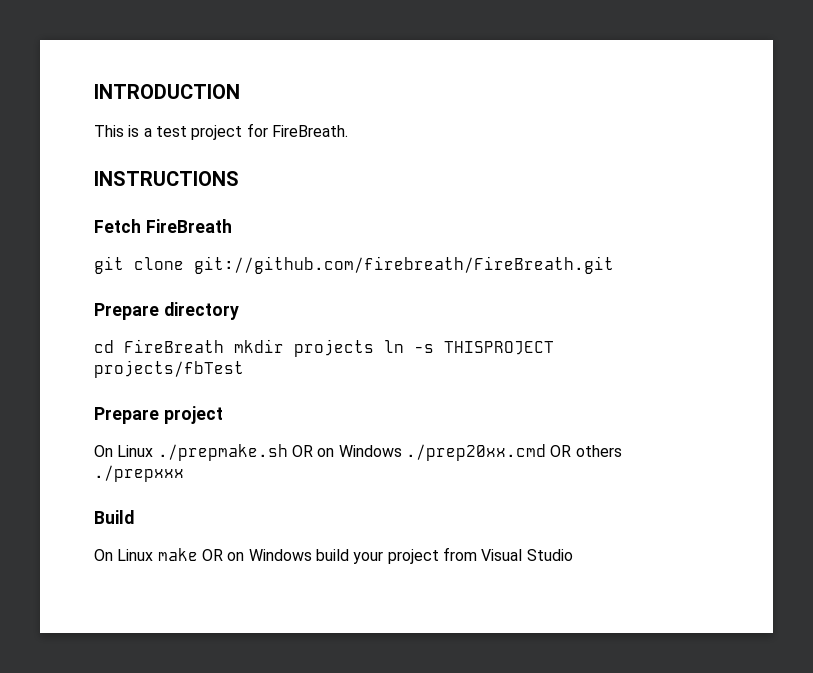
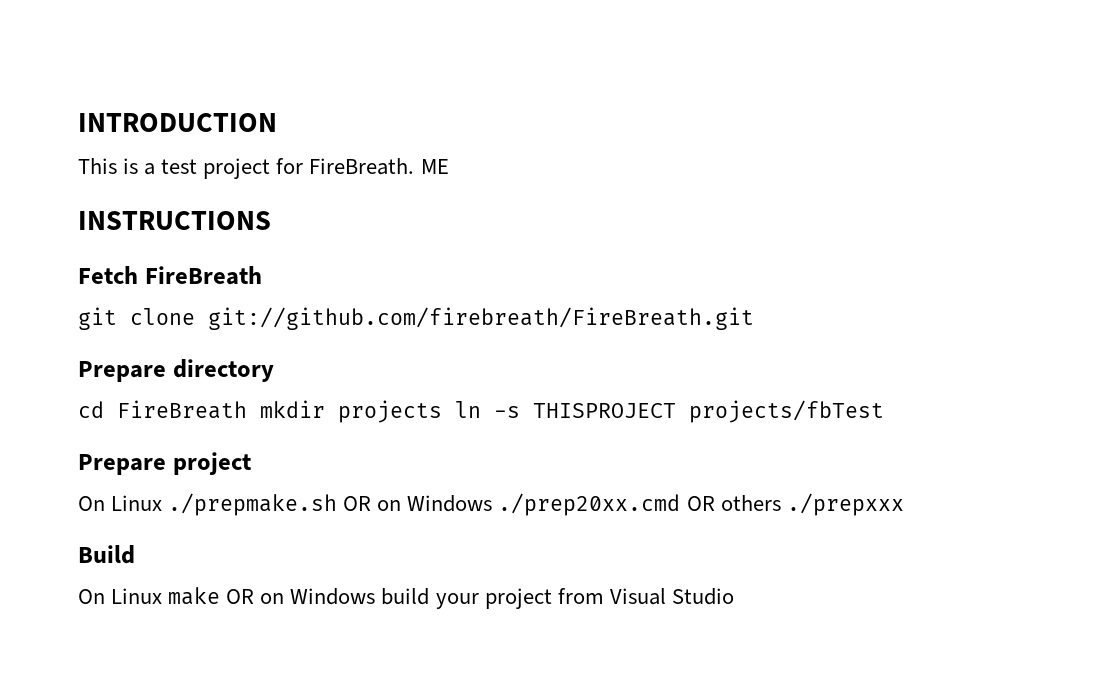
+ ME

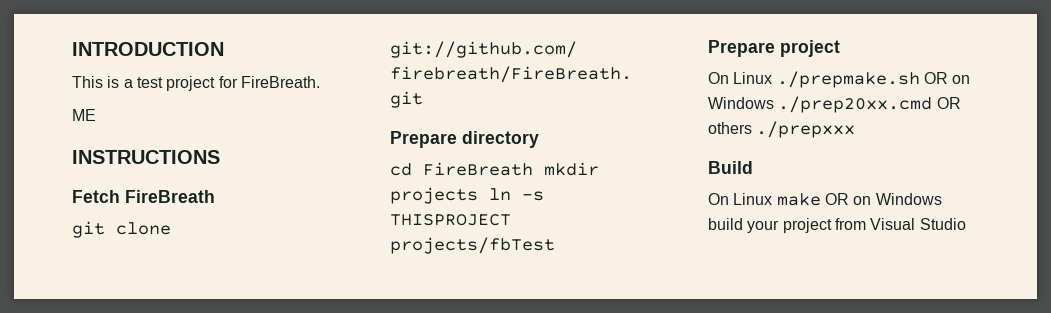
- This is a test project for FireBreath. ME
+ This is a test project for FireBreath.
+ ME

